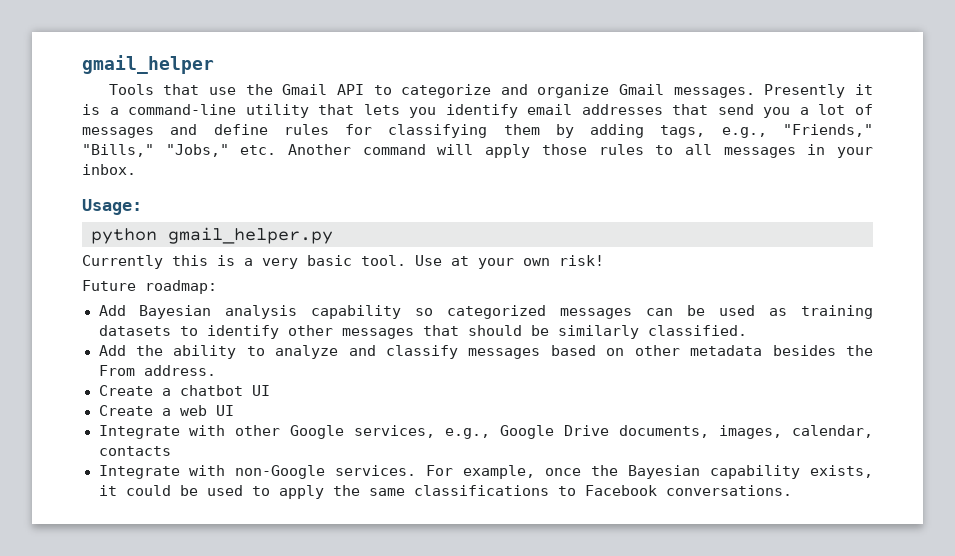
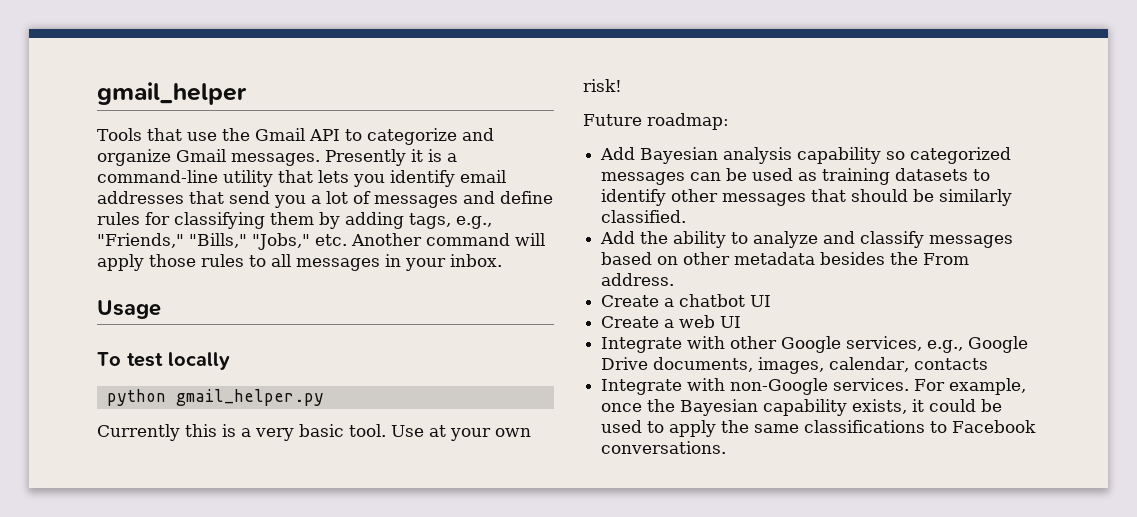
- Usage:
+ Usage
+ To test locally

